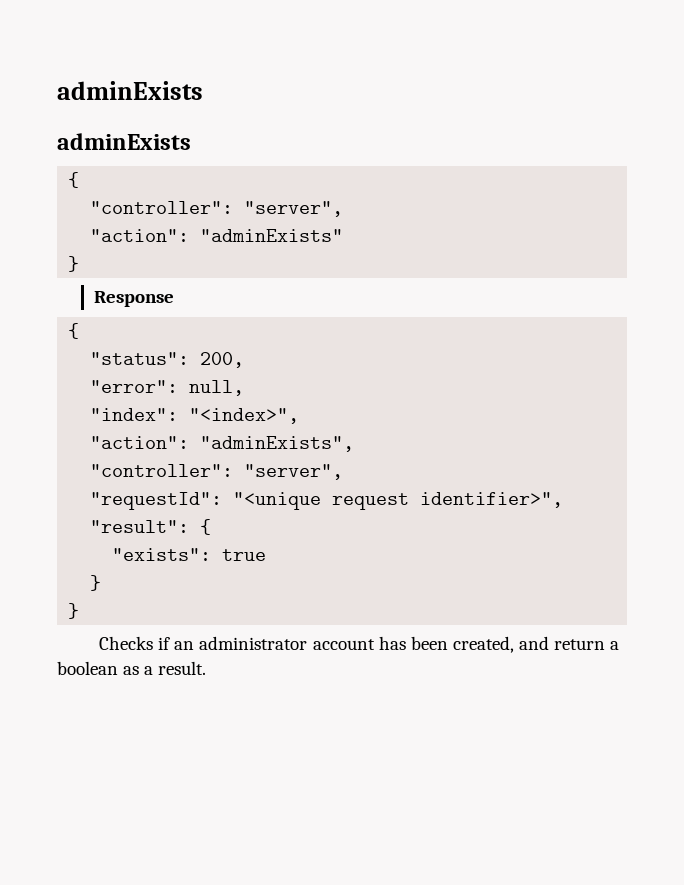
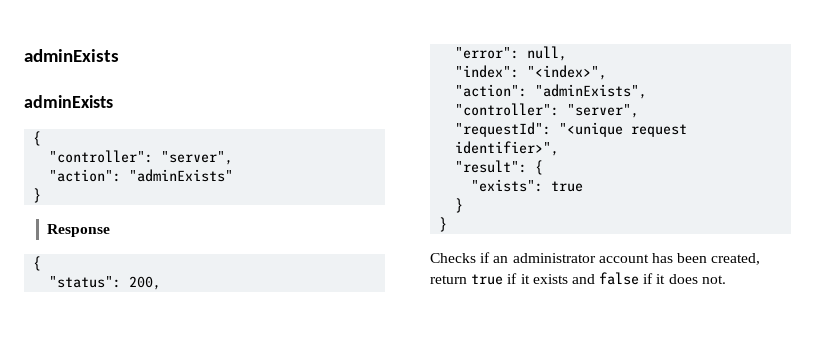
- Checks if an administrator account has been created, and return a boolean as a result.
+ Checks if an administrator account has been created, return true if it exists and false if it does not.

